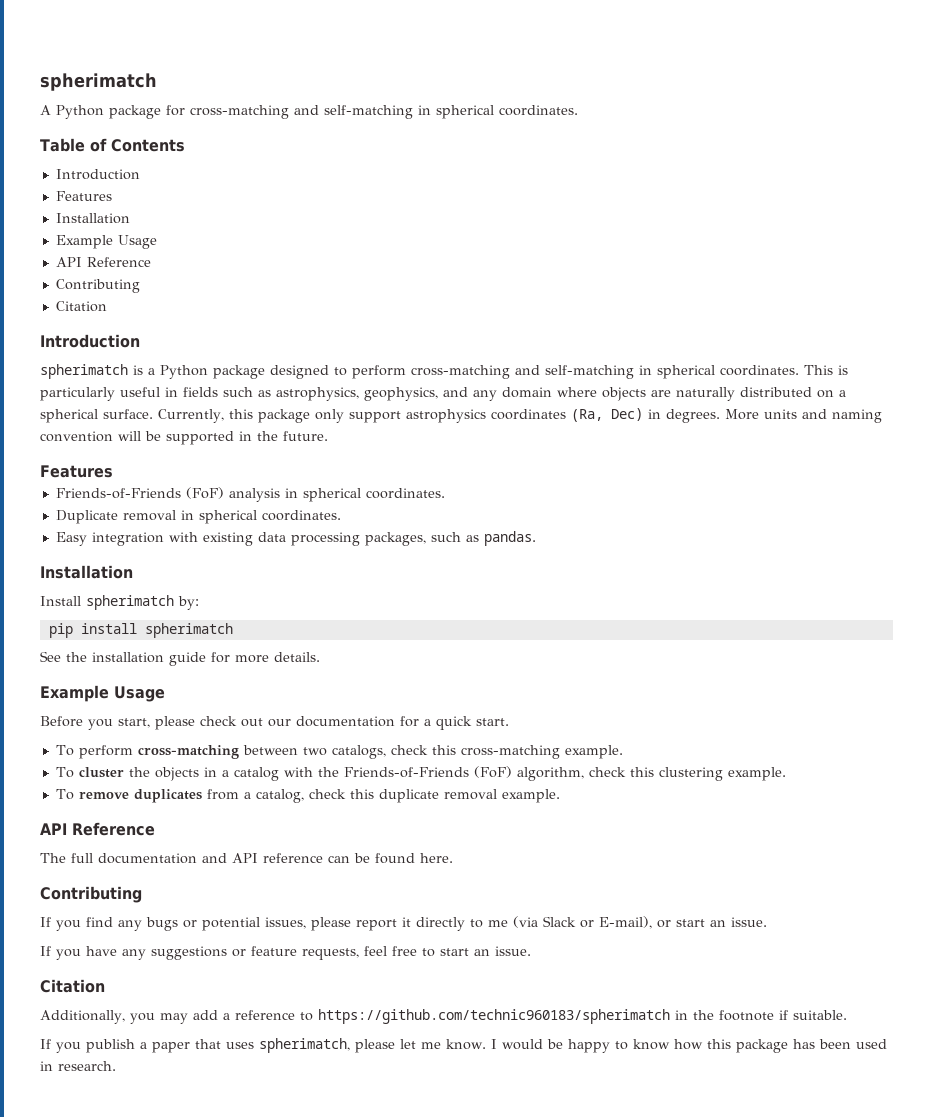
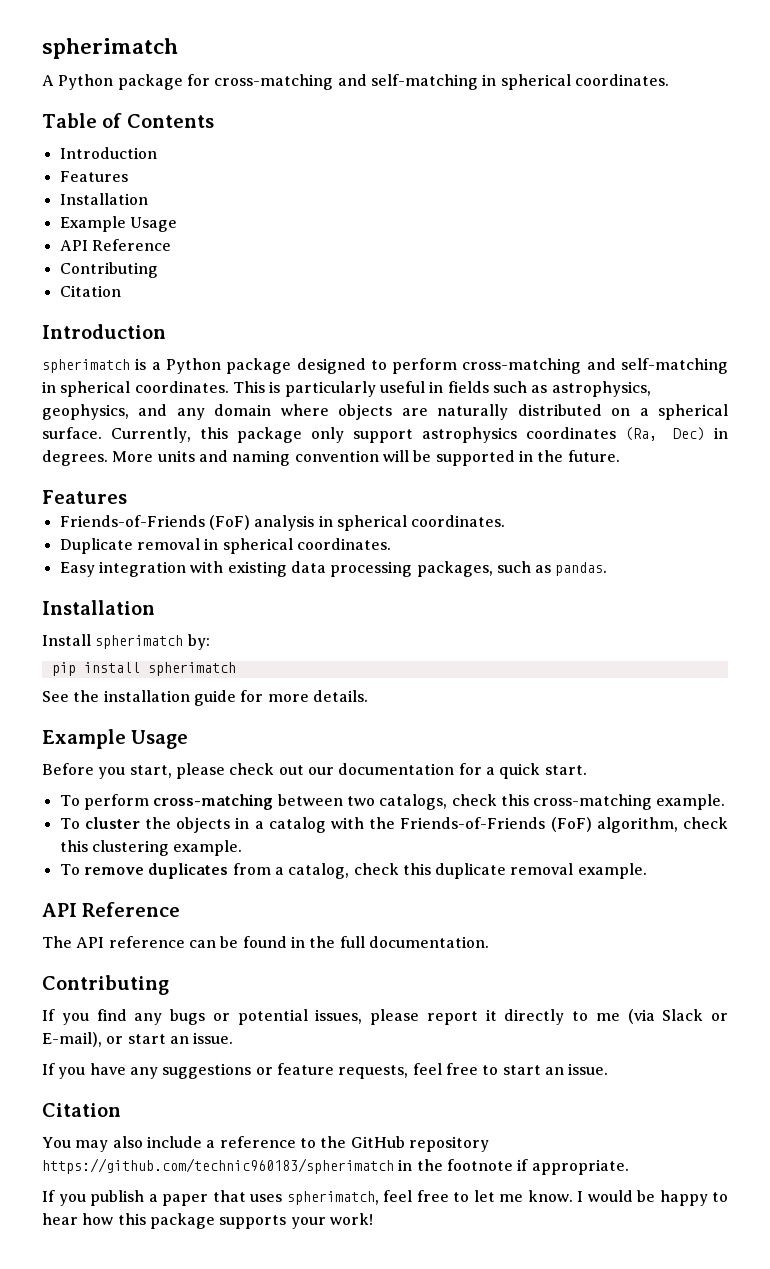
- The full documentation and API reference can be found here.
+ The API reference can be found in the full documentation.
- Additionally, you may add a reference to https://github.com/technic960183/spherimatch in the footnote if suitable.
+ You may also include a reference to the GitHub repository https://github.com/technic960183/spherimatch in the footnote if appropriate.
- If you publish a paper that uses spherimatch, please let me know.
+ If you publish a paper that uses spherimatch, feel free to let me know.
- I would be happy to know how this package has been used in research.
+ I would be happy to hear how this package supports your work!

